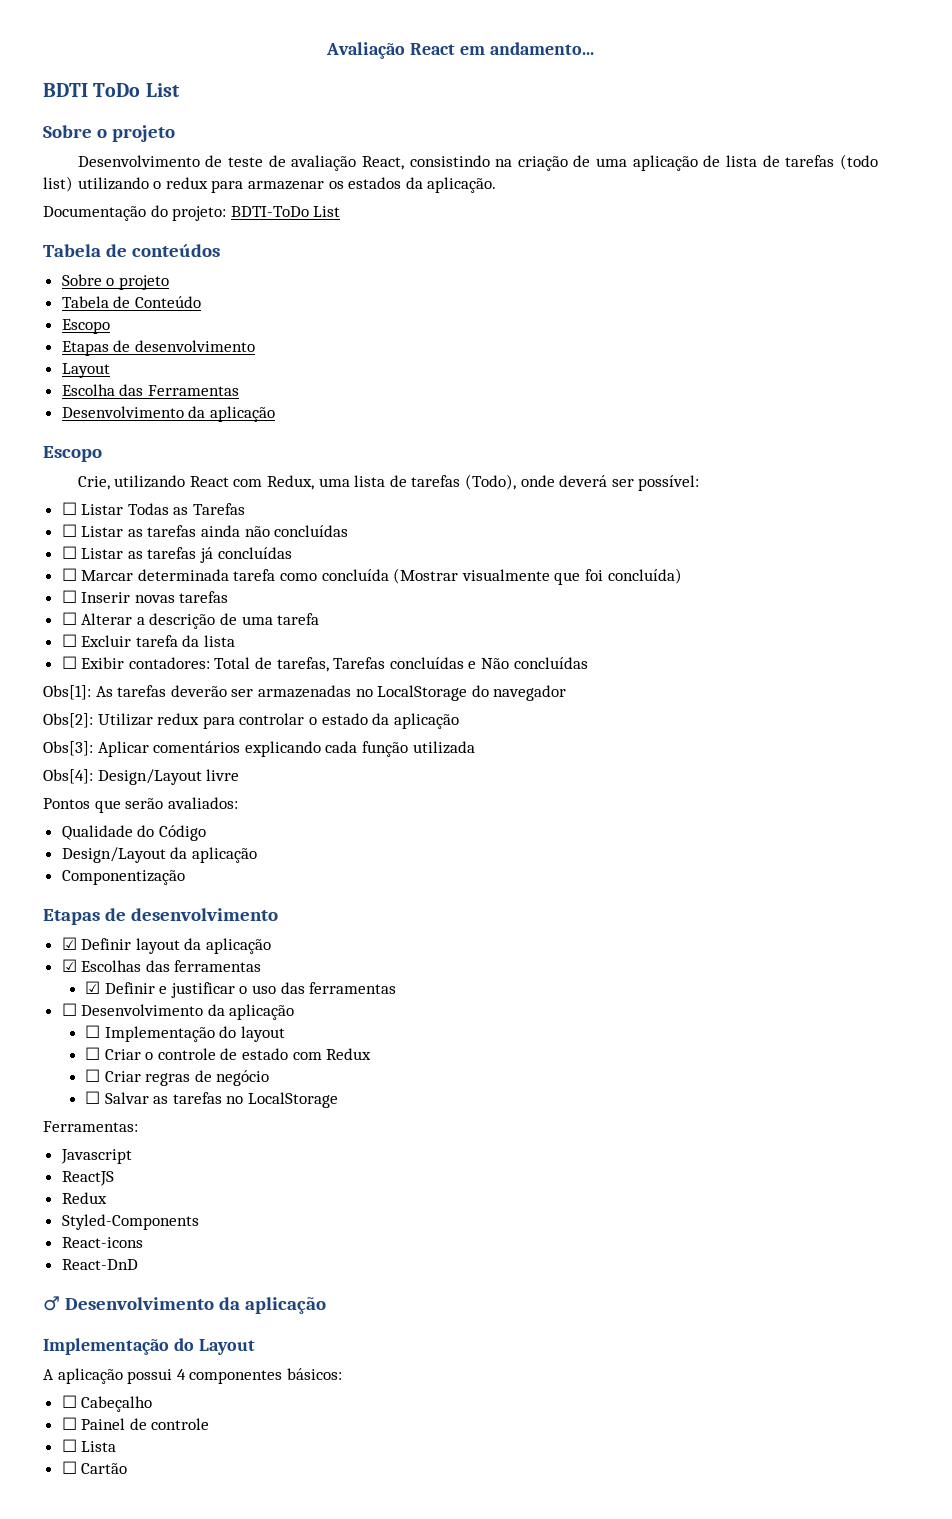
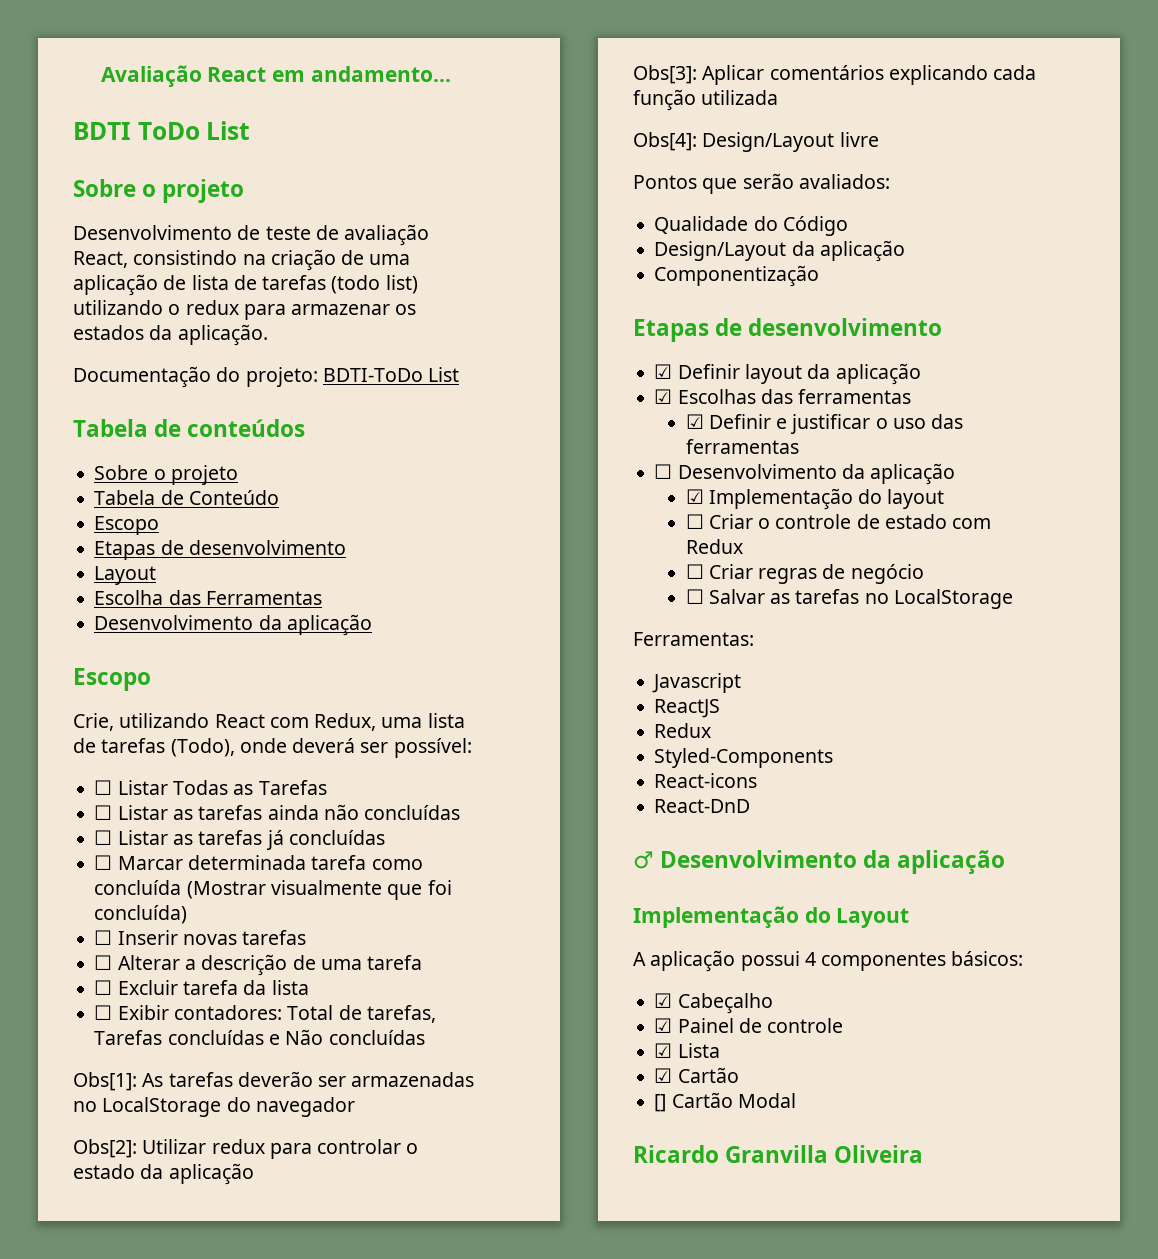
- ☐ Implementação do layout
+ ☑ Implementação do layout
- ☐ Cabeçalho
+ ☑ Cabeçalho
- ☐ Painel de controle
+ ☑ Painel de controle
- ☐ Lista
+ ☑ Lista
- ☐ Cartão
+ ☑ Cartão
+ [] Cartão Modal
+ Ricardo Granvilla Oliveira

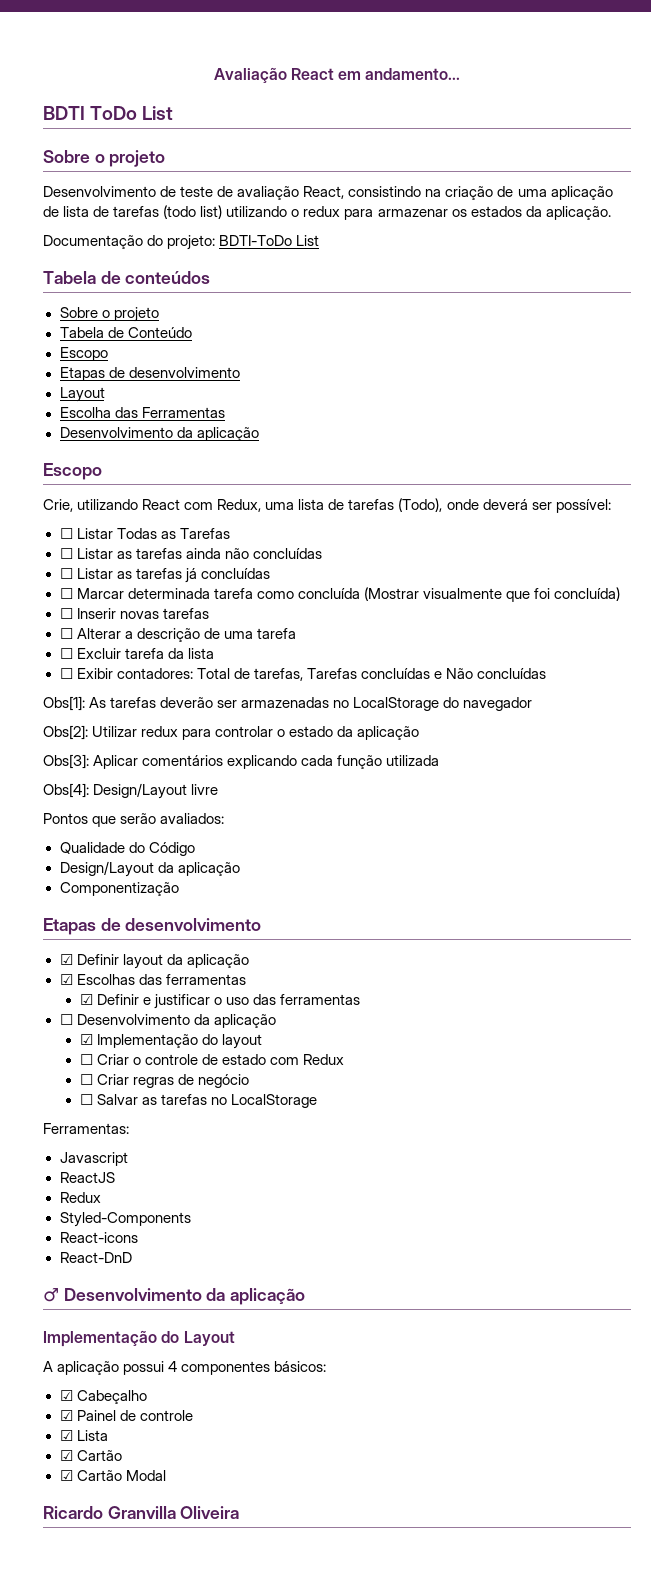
- [] Cartão Modal
+ ☑ Cartão Modal

